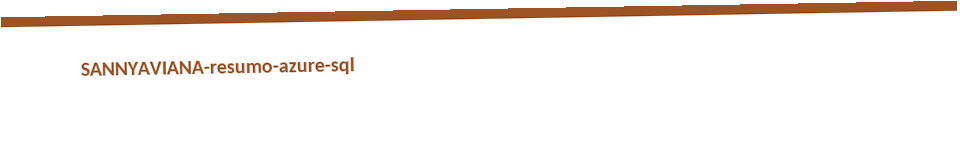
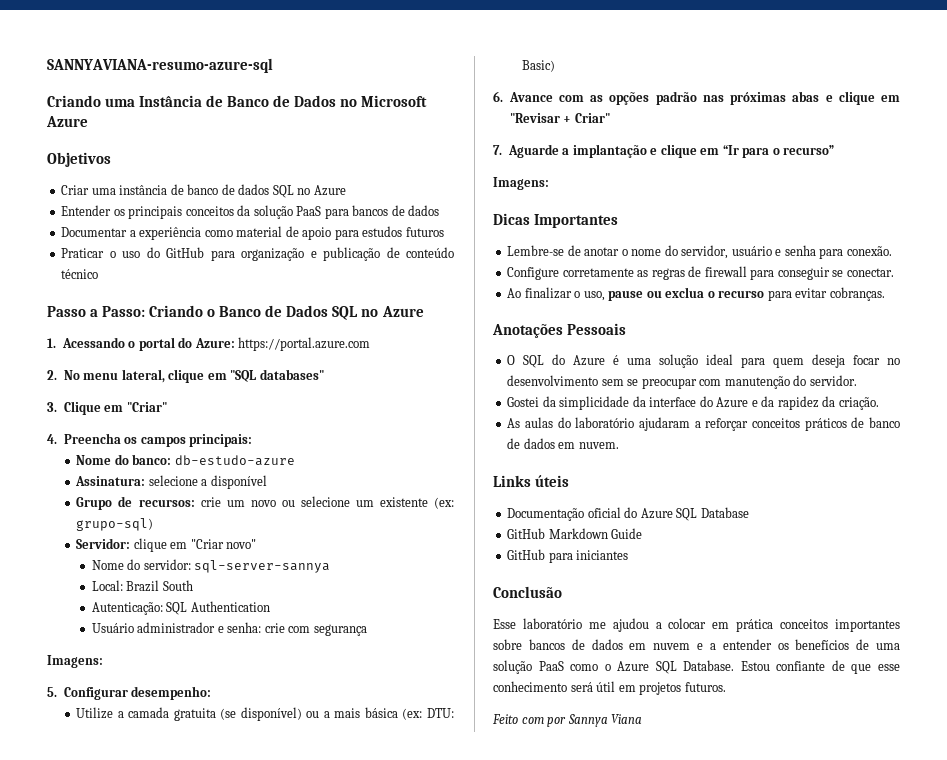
+ Criando uma Instância de Banco de Dados no Microsoft Azure
+ Objetivos
+ Criar uma instância de banco de dados SQL no Azure
+ Entender os principais conceitos da solução PaaS para bancos de dados
+ Documentar a experiência como material de apoio para estudos futuros
+ Praticar o uso do GitHub para organização e publicação de conteúdo técnico
+ Passo a Passo: Criando o Banco de Dados SQL no Azure
+ 1. Acessando o portal do Azure: https://portal.azure.com
+ 2. No menu lateral, clique em "SQL databases"
+ 3. Clique em "Criar"
+ 4. Preencha os campos principais:
+ Nome do banco: db-estudo-azure
+ Assinatura: selecione a disponível
+ Grupo de recursos: crie um novo ou selecione um existente (ex: grupo-sql)
+ Servidor: clique em "Criar novo"
+ Nome do servidor: sql-server-sannya
+ Local: Brazil South
+ Autenticação: SQL Authentication
+ Usuário administrador e senha: crie com segurança
+ Imagens:
+ 5. Configurar desempenho:
+ Utilize a camada gratuita (se disponível) ou a mais básica (ex: DTU: Basic)
+ 6. Avance com as opções padrão nas próximas abas e clique em "Revisar + Criar"
+ 7. Aguarde a implantação e clique em “Ir para o recurso”
+ Imagens:
+ Dicas Importantes
+ Lembre-se de anotar o nome do servidor, usuário e senha para conexão.
+ Configure corretamente as regras de firewall para conseguir se conectar.
+ Ao finalizar o uso, pause ou exclua o recurso para evitar cobranças.
+ Anotações Pessoais
+ O SQL do Azure é uma solução ideal para quem deseja focar no desenvolvimento sem se preocupar com manutenção do servidor.
+ Gostei da simplicidade da interface do Azure e da rapidez da criação.
+ As aulas do laboratório ajudaram a reforçar conceitos práticos de banco de dados em nuvem.
+ Links úteis
+ Documentação oficial do Azure SQL Database
+ GitHub Markdown Guide
+ GitHub para iniciantes
+ Conclusão
+ Esse laboratório me ajudou a colocar em prática conceitos importantes sobre bancos de dados em nuvem e a entender os benefícios de uma solução PaaS como o Azure SQL Database. Estou confiante de que esse conhecimento será útil em projetos futuros.
+ Feito com por Sannya Viana

